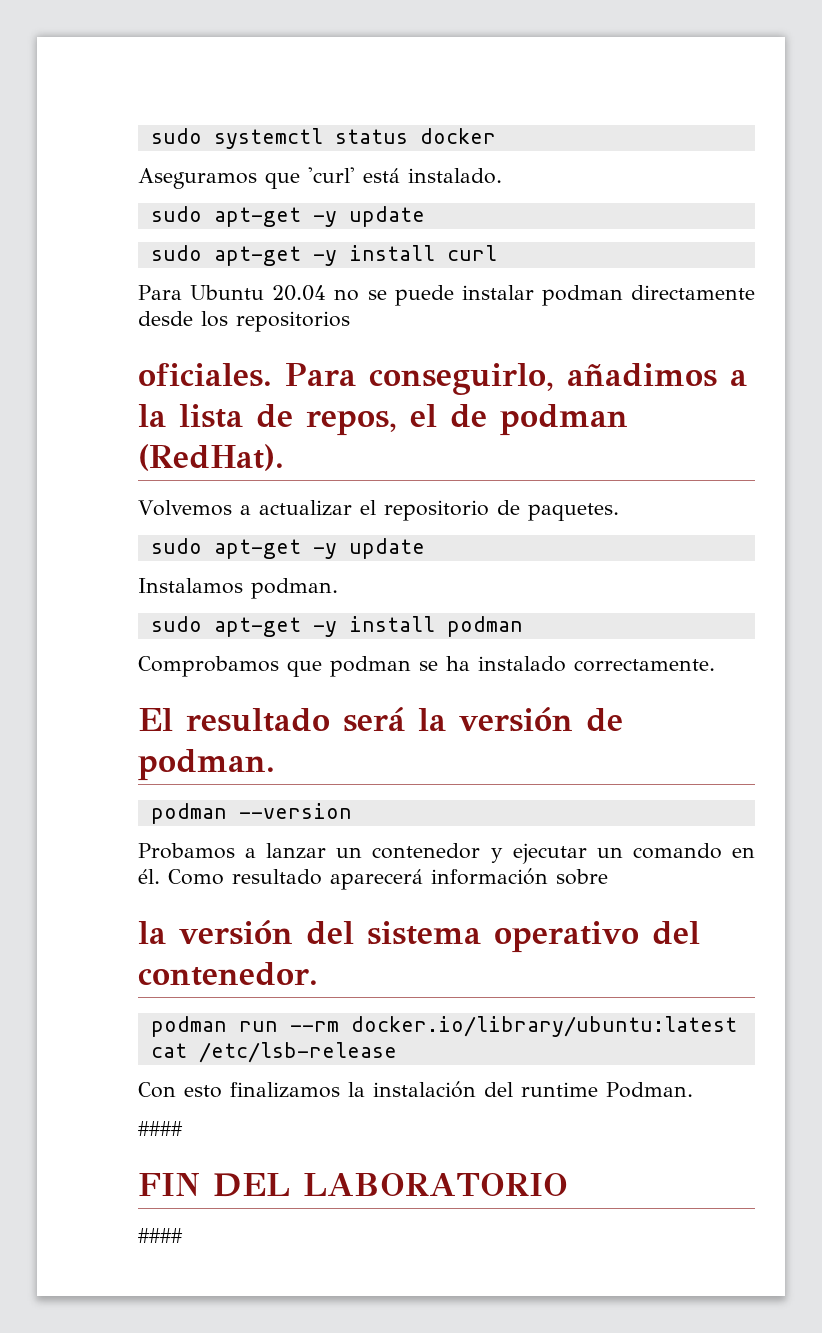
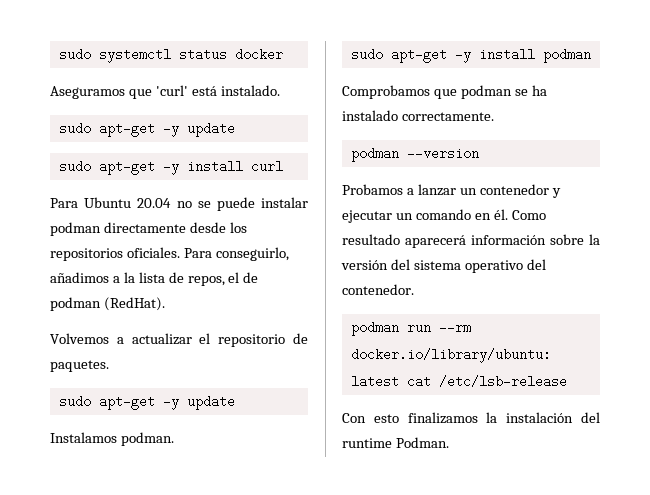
- Para Ubuntu 20.04 no se puede instalar podman directamente desde los repositorios
- oficiales.
+ Para Ubuntu 20.04 no se puede instalar podman directamente desde los repositorios oficiales.
- El resultado será la versión de podman.
- Como resultado aparecerá información sobre
- la versión del sistema operativo del contenedor.
+ Como resultado aparecerá información sobre la versión del sistema operativo del contenedor.
  Con esto finalizamos la instalación del runtime Podman.
- ####
- FIN DEL LABORATORIO
- ####

